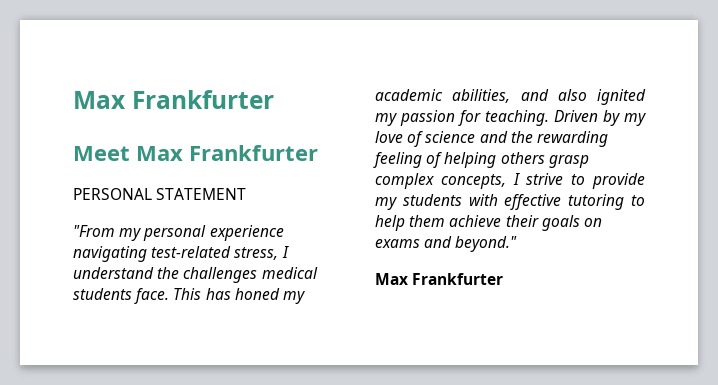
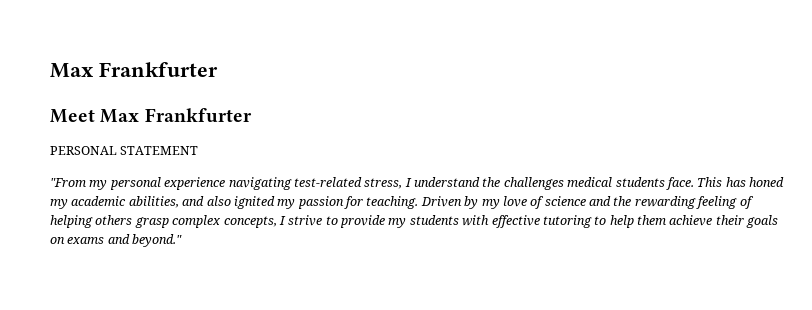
  Driven by my love of science and the rewarding feeling of helping others grasp complex concepts, I strive to provide my students with effective tutoring to help them achieve their goals on exams and beyond."
- Max Frankfurter

